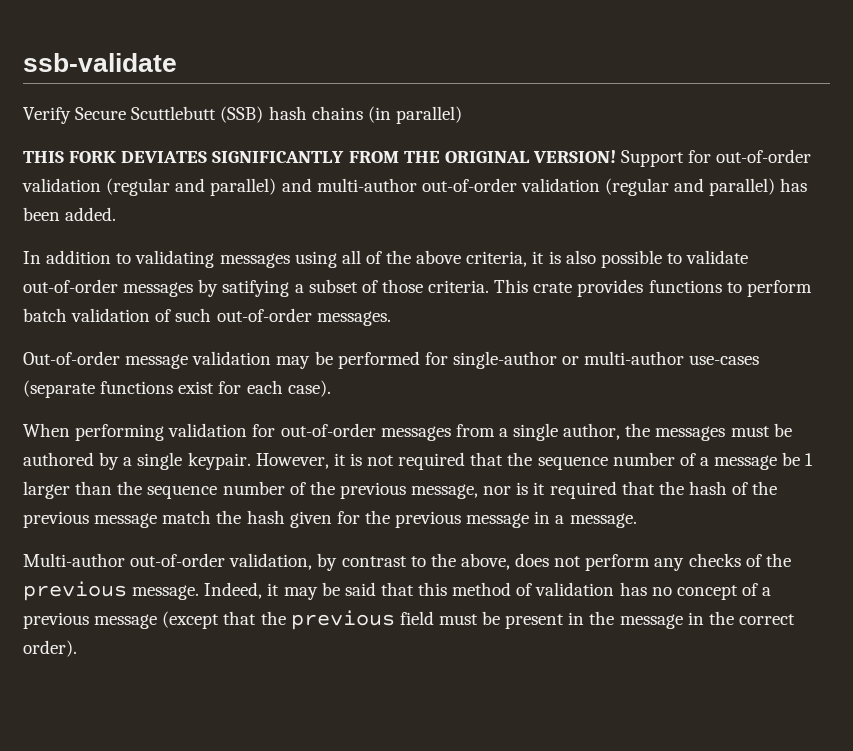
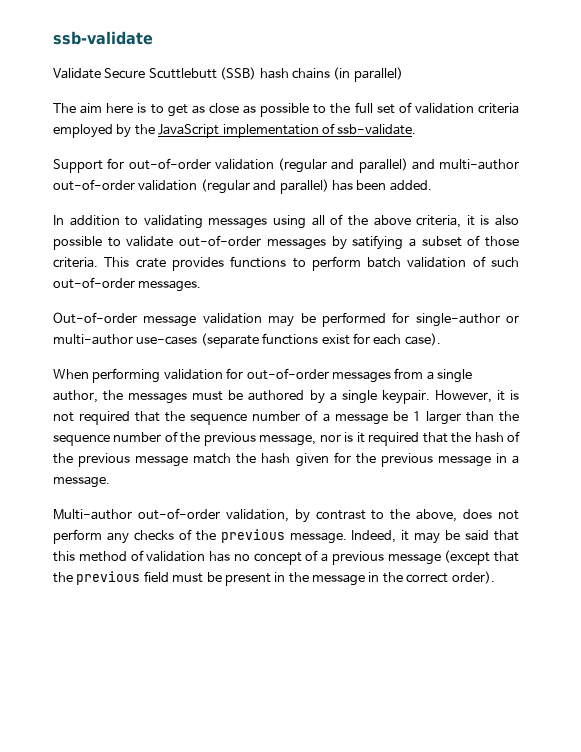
- Verify Secure Scuttlebutt (SSB) hash chains (in parallel)
+ Validate Secure Scuttlebutt (SSB) hash chains (in parallel)
- THIS FORK DEVIATES SIGNIFICANTLY FROM THE ORIGINAL VERSION! Support for out-of-order validation (regular and parallel) and multi-author out-of-order validation (regular and parallel) has been added.
+ The aim here is to get as close as possible to the full set of validation criteria employed by the JavaScript implementation of ssb-validate.
+ Support for out-of-order validation (regular and parallel) and multi-author out-of-order validation (regular and parallel) has been added.

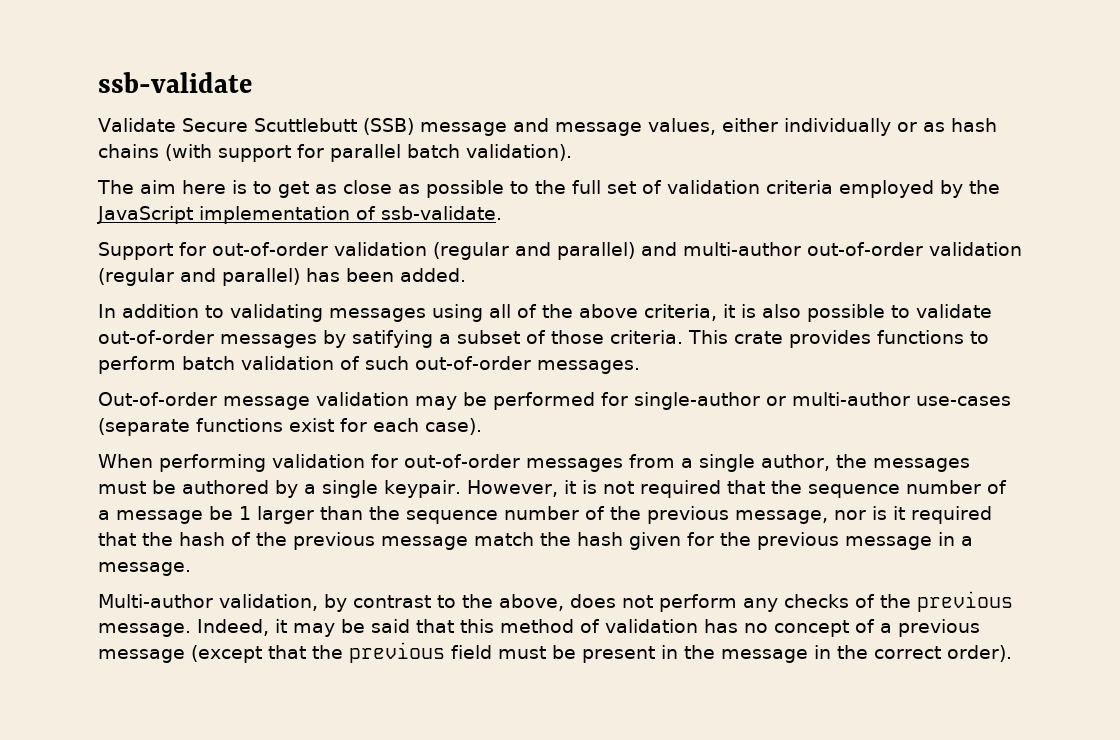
- Validate Secure Scuttlebutt (SSB) hash chains (in parallel)
+ Validate Secure Scuttlebutt (SSB) message and message values, either individually or as hash chains (with support for parallel batch validation).
- Multi-author out-of-order validation, by contrast to the above, does not perform any checks of the previous message.
+ Multi-author validation, by contrast to the above, does not perform any checks of the previous message.

